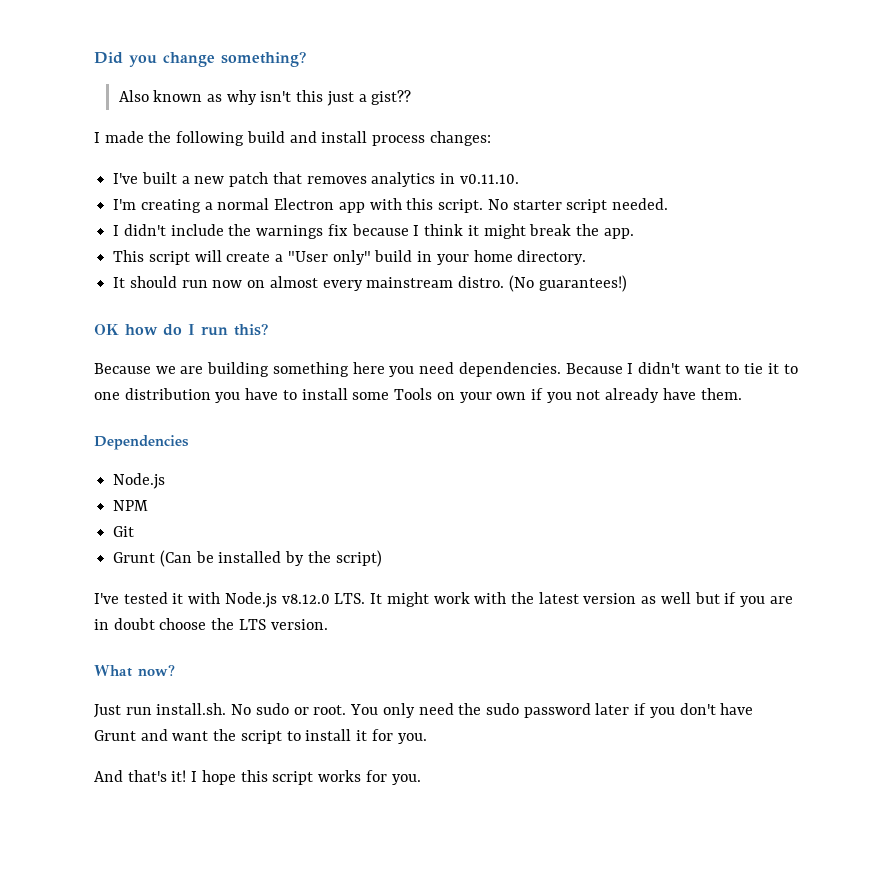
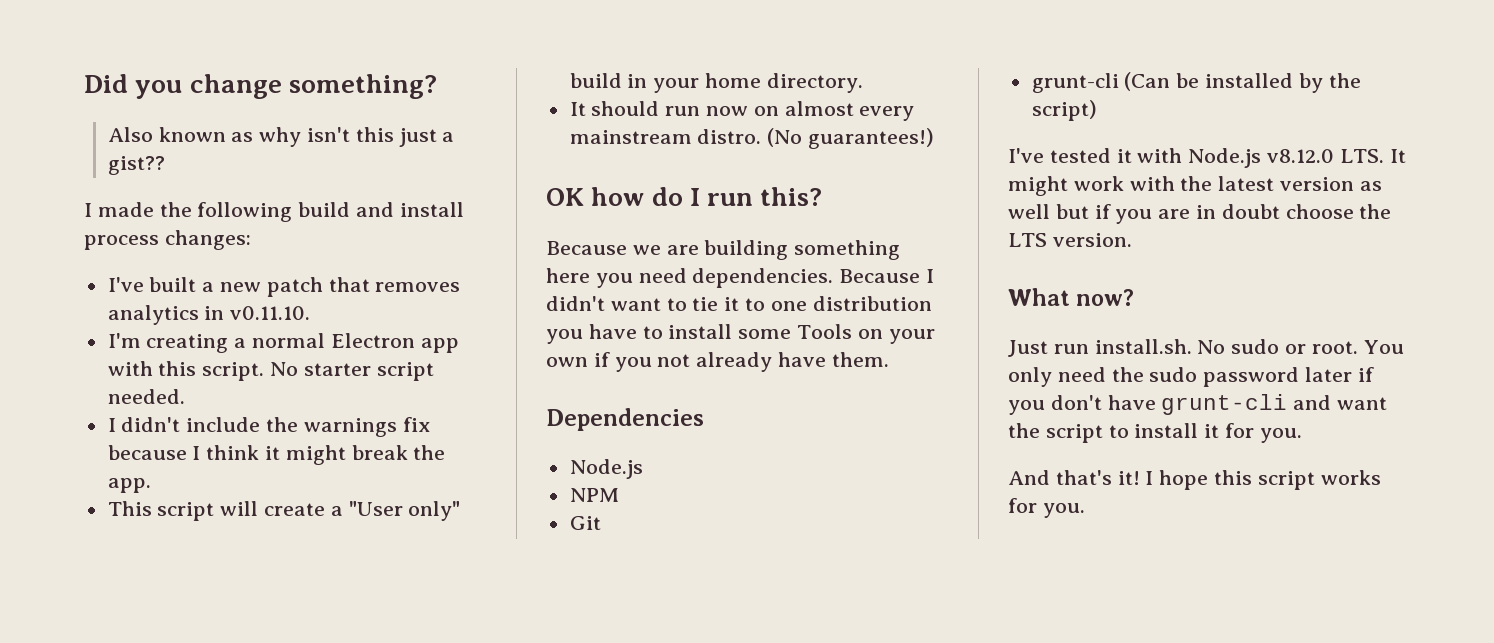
- Grunt (Can be installed by the script)
+ grunt-cli (Can be installed by the script)
- You only need the sudo password later if you don't have Grunt and want the script to install it for you.
+ You only need the sudo password later if you don't have grunt-cli and want the script to install it for you.

